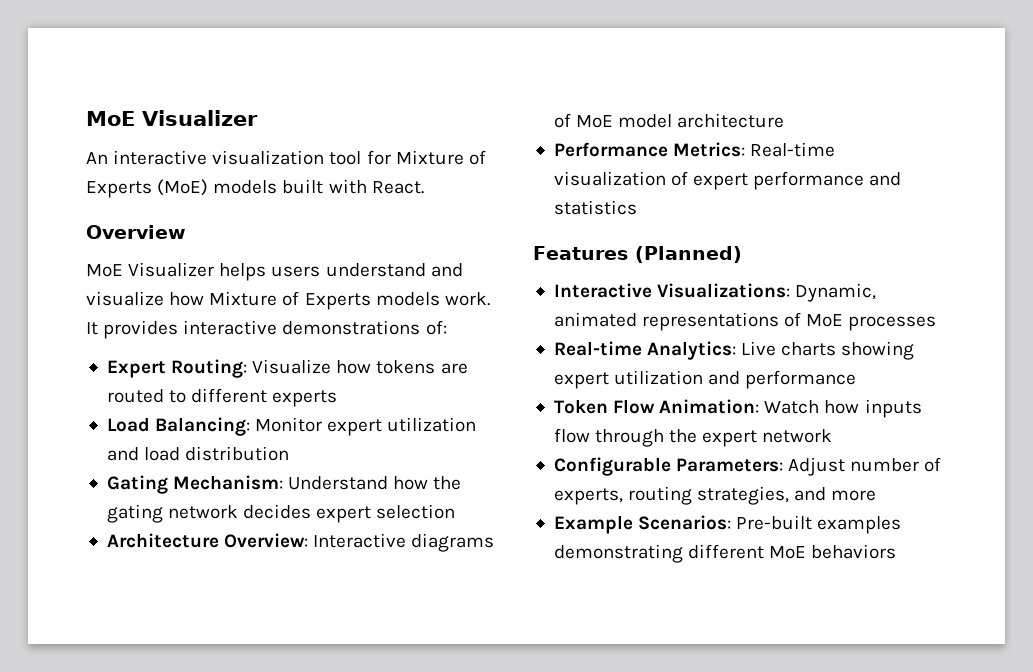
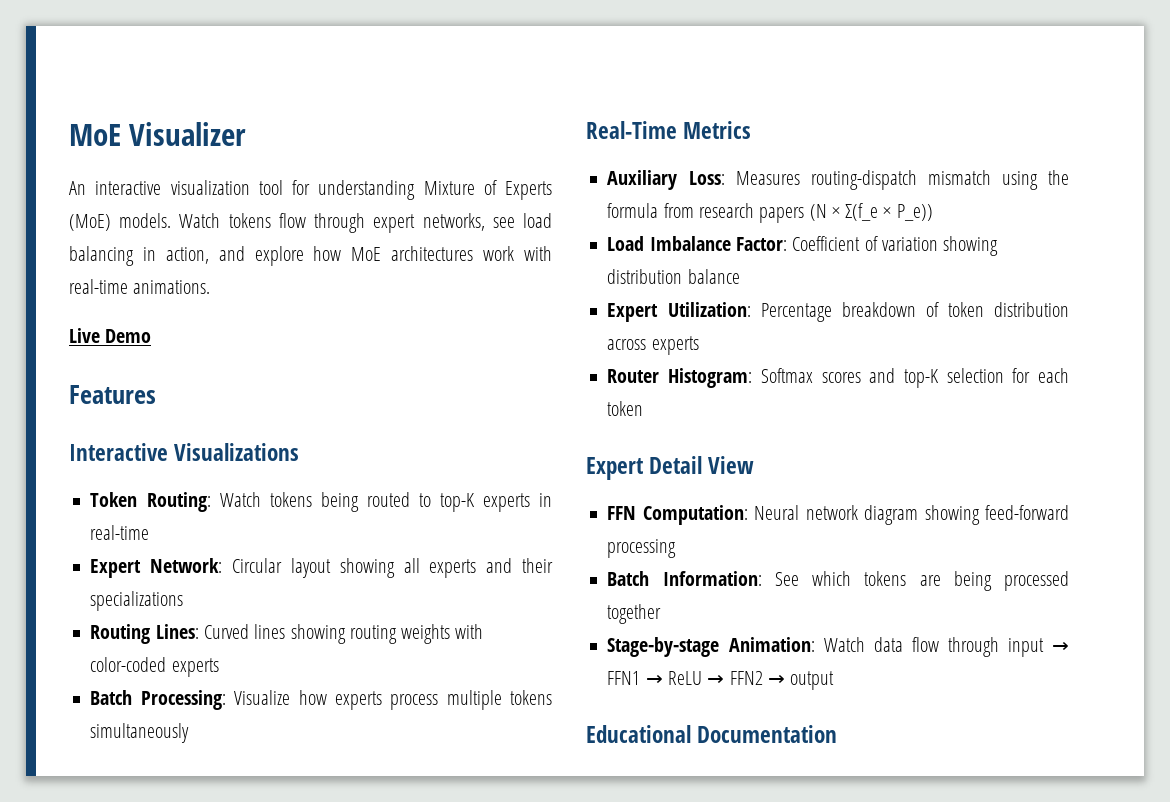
- An interactive visualization tool for Mixture of Experts (MoE) models built with React.
- Overview
- MoE Visualizer helps users understand and visualize how Mixture of Experts models work. It provides interactive demonstrations of:
- Expert Routing: Visualize how tokens are routed to different experts
- Load Balancing: Monitor expert utilization and load distribution
- Gating Mechanism: Understand how the gating network decides expert selection
- Architecture Overview: Interactive diagrams of MoE model architecture
- Performance Metrics: Real-time visualization of expert performance and statistics
- Features (Planned)
- Interactive Visualizations: Dynamic, animated representations of MoE processes
- Real-time Analytics: Live charts showing expert utilization and performance
- Token Flow Animation: Watch how inputs flow through the expert network
- Configurable Parameters: Adjust number of experts, routing strategies, and more
- Example Scenarios: Pre-built examples demonstrating different MoE behaviors
+ An interactive visualization tool for understanding Mixture of Experts (MoE) models. Watch tokens flow through expert networks, see load balancing in action, and explore how MoE architectures work with real-time animations.
+ Live Demo
+ Features
+ Interactive Visualizations
+ Token Routing: Watch tokens being routed to top-K experts in real-time
+ Expert Network: Circular layout showing all experts and their specializations
+ Routing Lines: Curved lines showing routing weights with color-coded experts
+ Batch Processing: Visualize how experts process multiple tokens simultaneously
+ Real-Time Metrics
+ Auxiliary Loss: Measures routing-dispatch mismatch using the formula from research papers (N × Σ(f_e × P_e))
+ Load Imbalance Factor: Coefficient of variation showing distribution balance
+ Expert Utilization: Percentage breakdown of token distribution across experts
+ Router Histogram: Softmax scores and top-K selection for each token
+ Expert Detail View
+ FFN Computation: Neural network diagram showing feed-forward processing
+ Batch Information: See which tokens are being processed together
+ Stage-by-stage Animation: Watch data flow through input → FFN1 → ReLU → FFN2 → output
+ Educational Documentation

